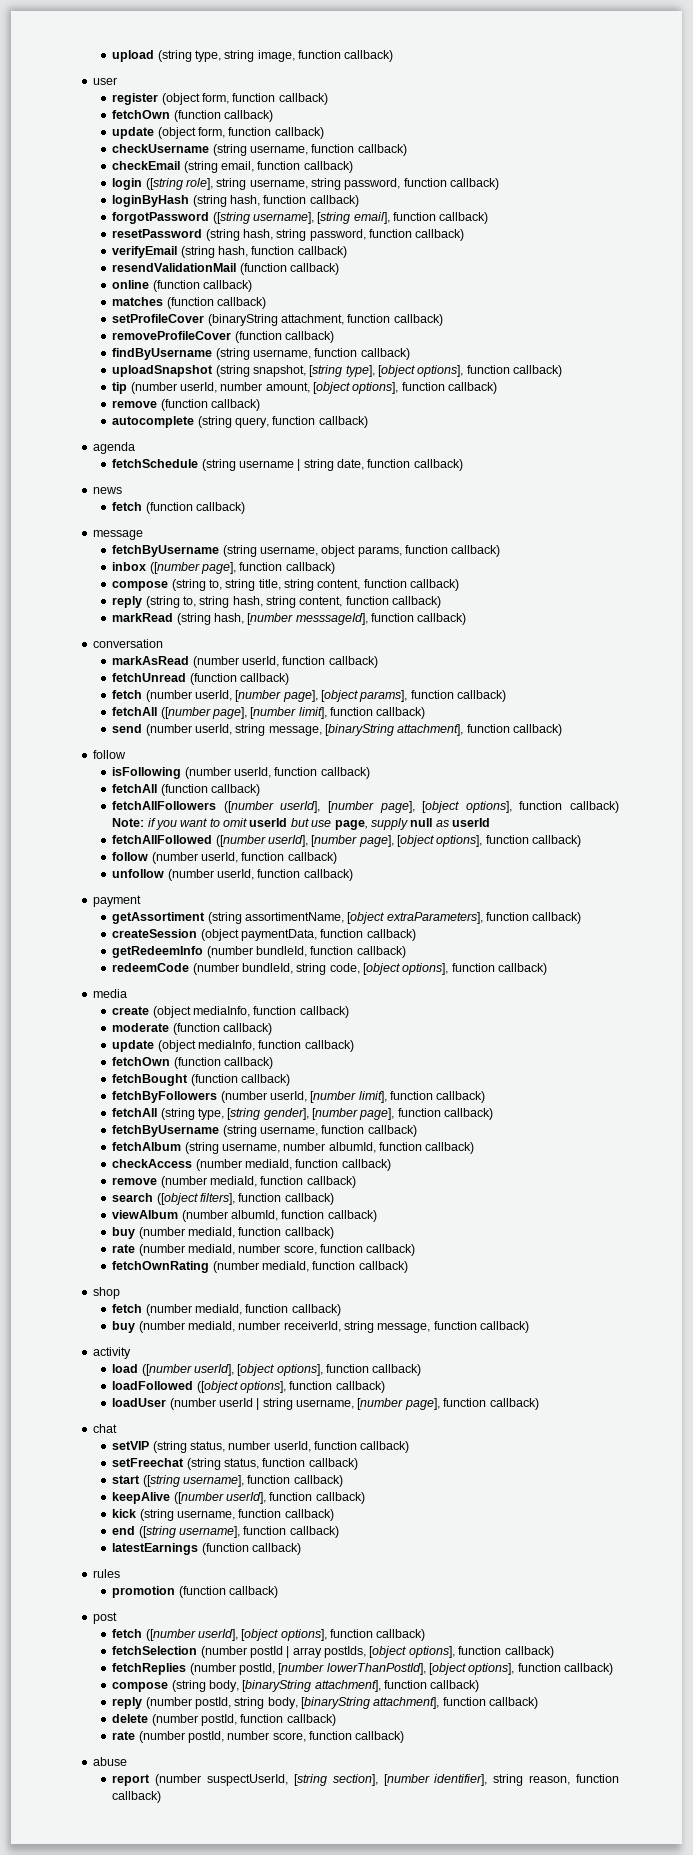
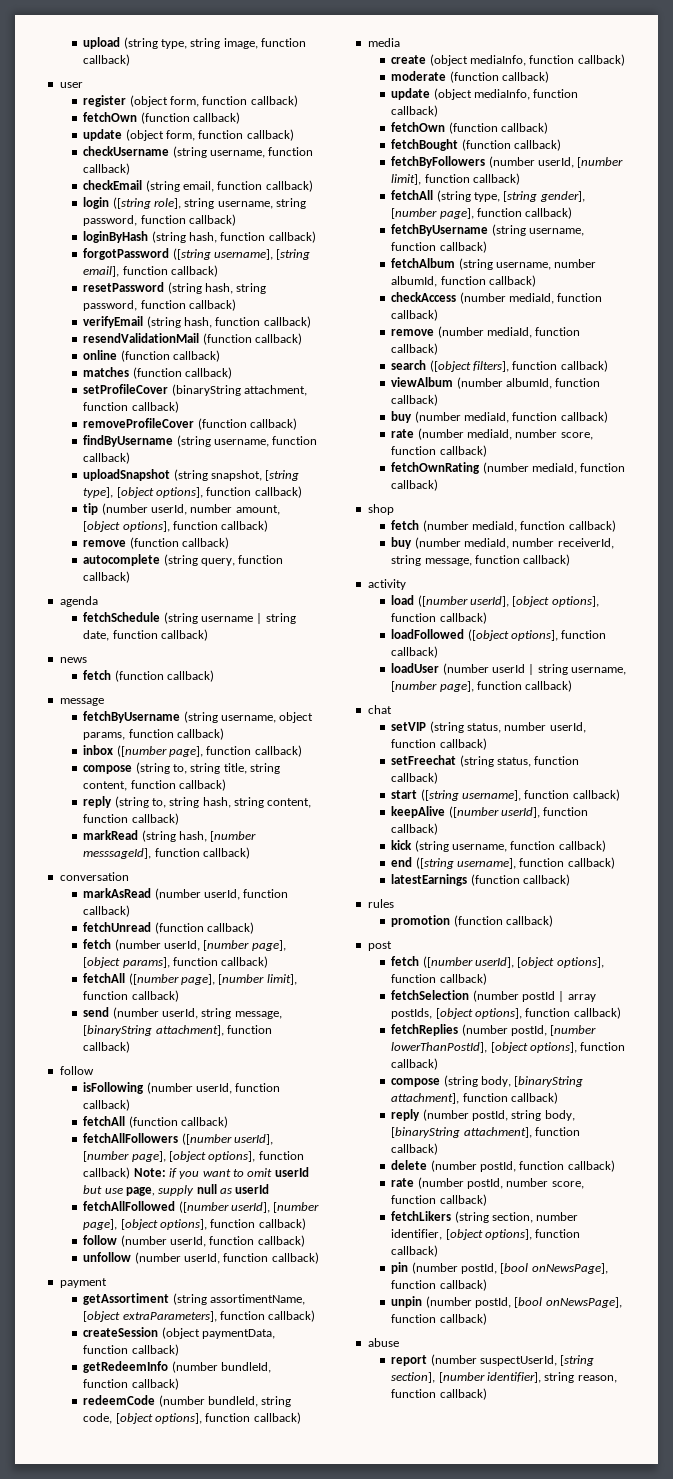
+ fetchLikers (string section, number identifier, [object options], function callback)
+ pin (number postId, [bool onNewsPage], function callback)
+ unpin (number postId, [bool onNewsPage], function callback)

